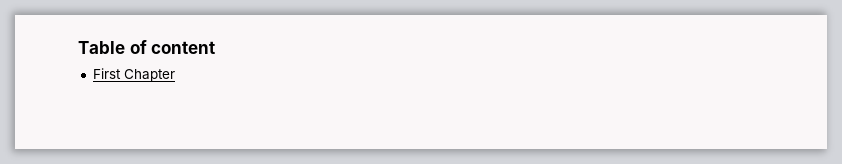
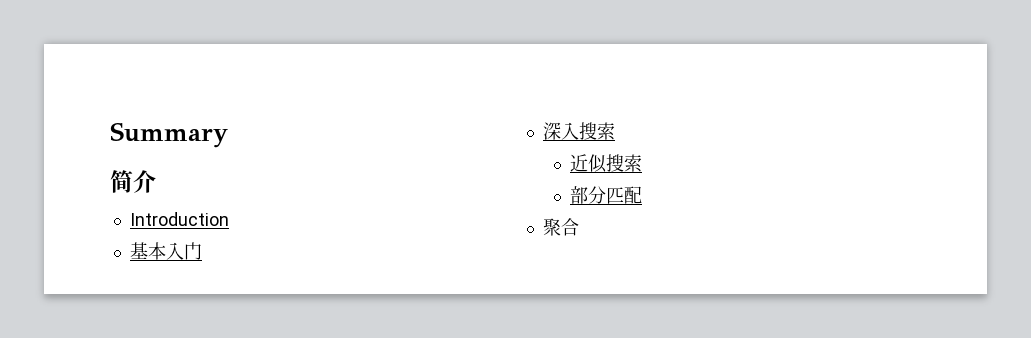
- Table of content
- First Chapter
+ Summary
+ 简介
+ Introduction
+ 基本入门
+ 深入搜索
+ 近似搜索
+ 部分匹配
+ 聚合

